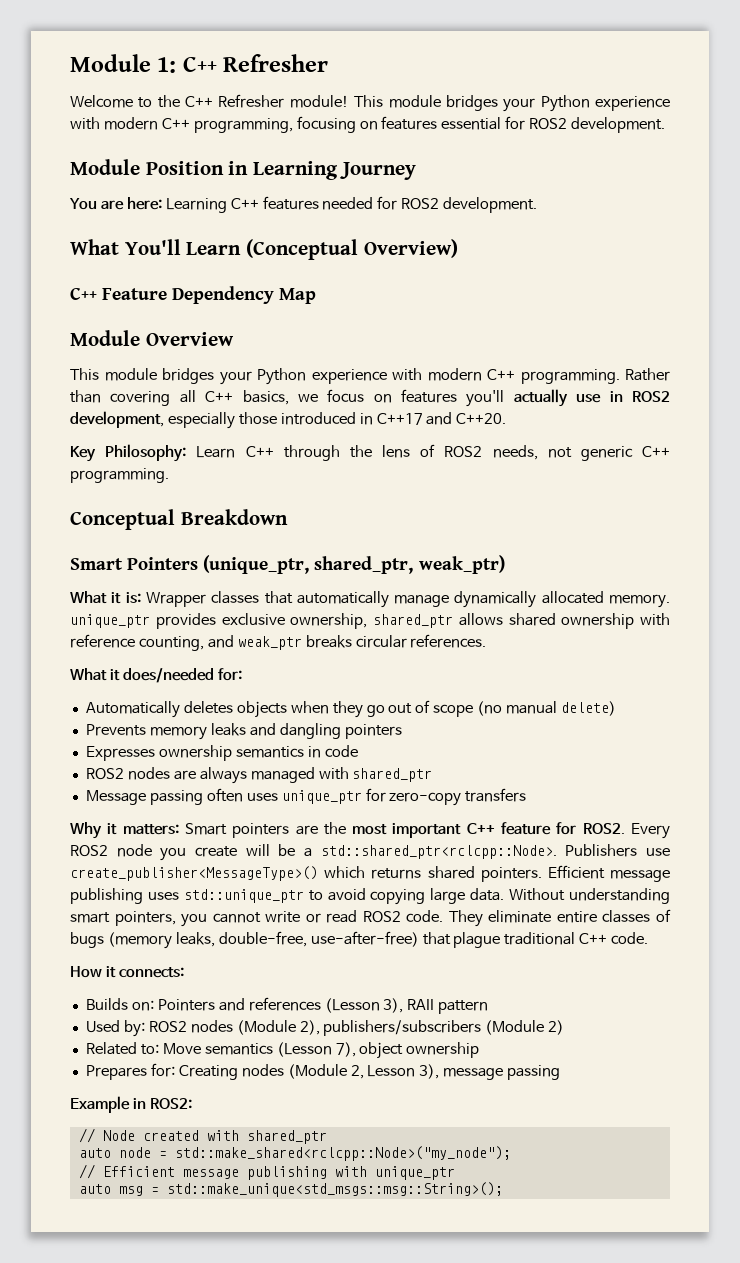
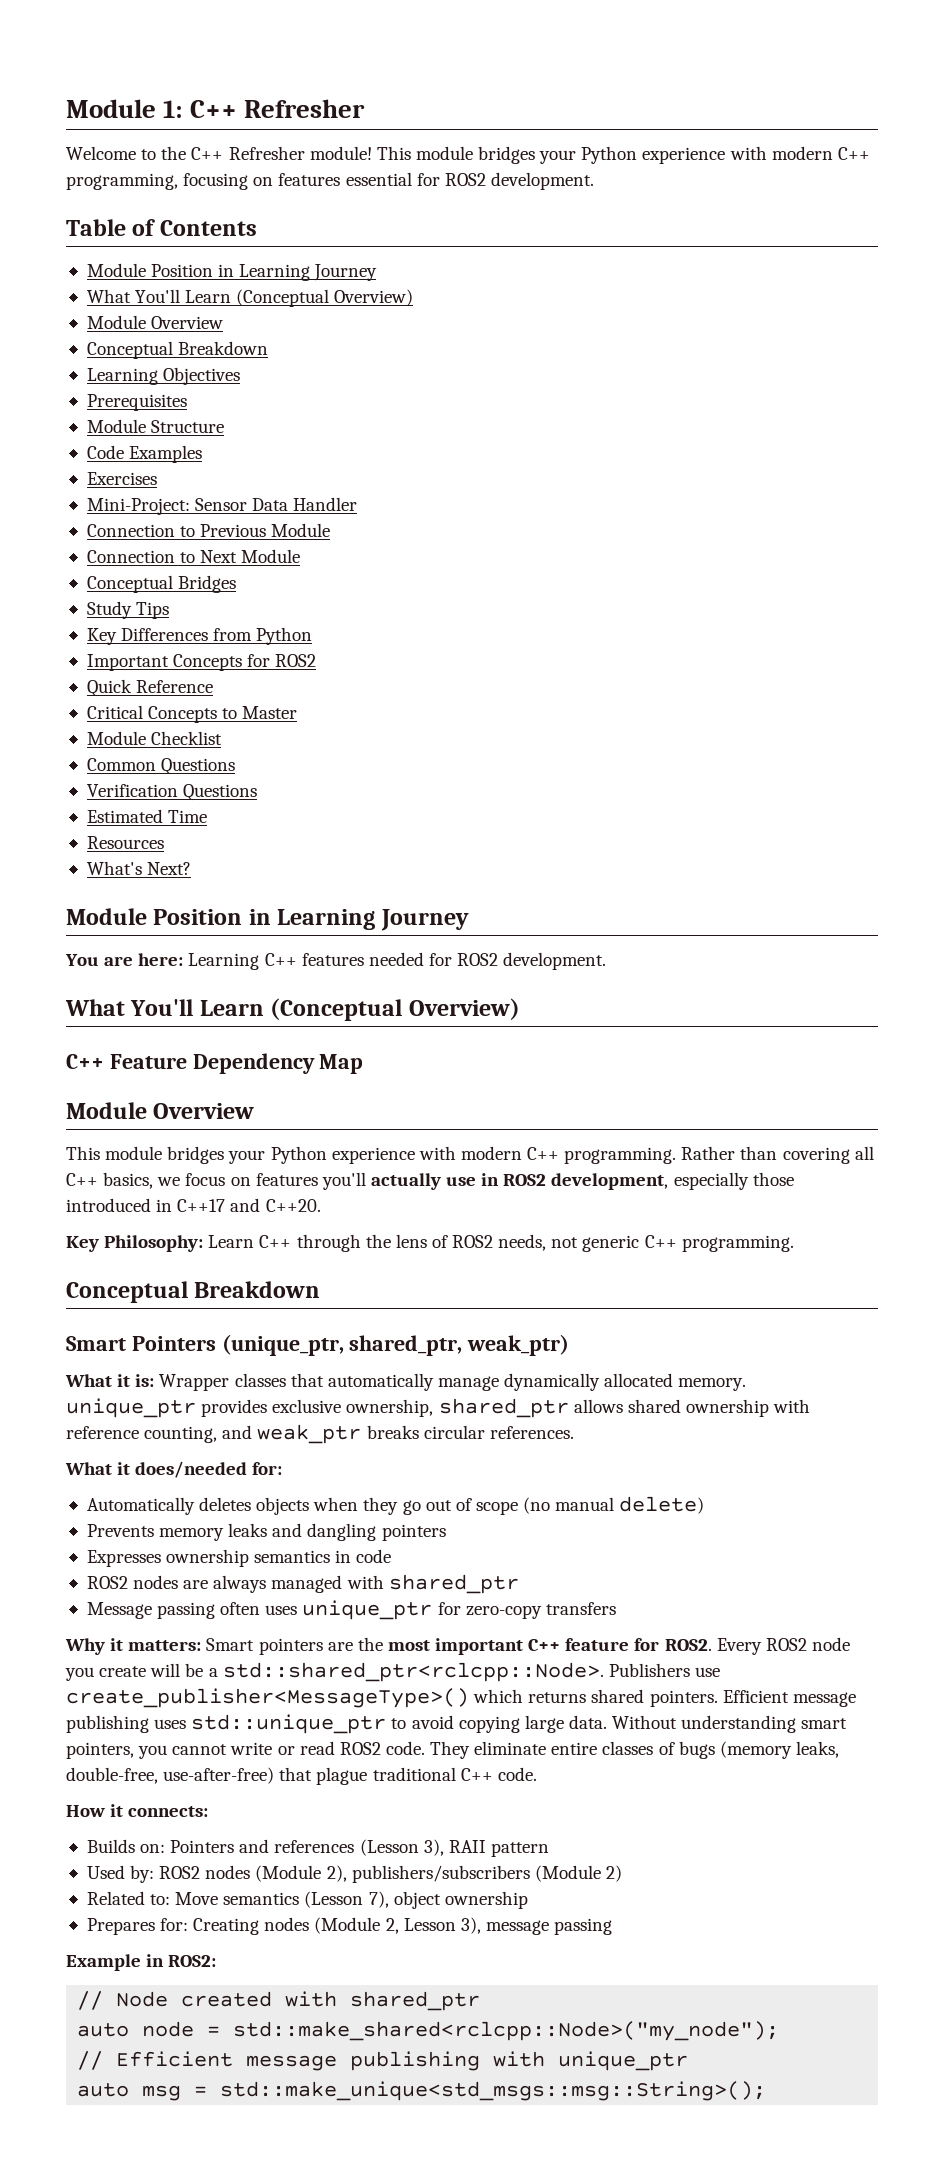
+ Table of Contents
+ Module Position in Learning Journey
+ What You'll Learn (Conceptual Overview)
+ Module Overview
+ Conceptual Breakdown
+ Learning Objectives
+ Prerequisites
+ Module Structure
+ Code Examples
+ Exercises
+ Mini-Project: Sensor Data Handler
+ Connection to Previous Module
+ Connection to Next Module
+ Conceptual Bridges
+ Study Tips
+ Key Differences from Python
+ Important Concepts for ROS2
+ Quick Reference
+ Critical Concepts to Master
+ Module Checklist
+ Common Questions
+ Verification Questions
+ Estimated Time
+ Resources
+ What's Next?

